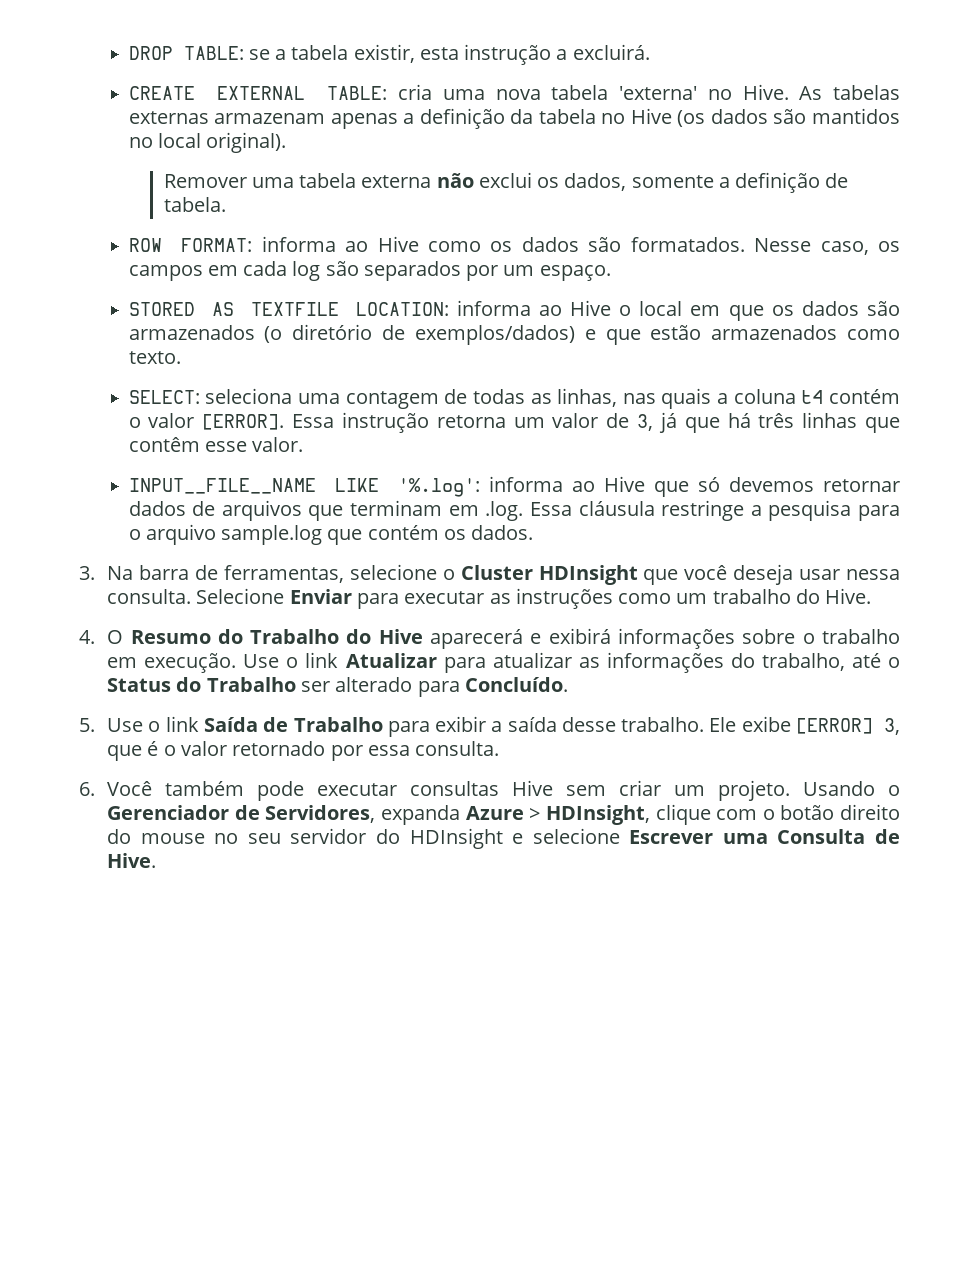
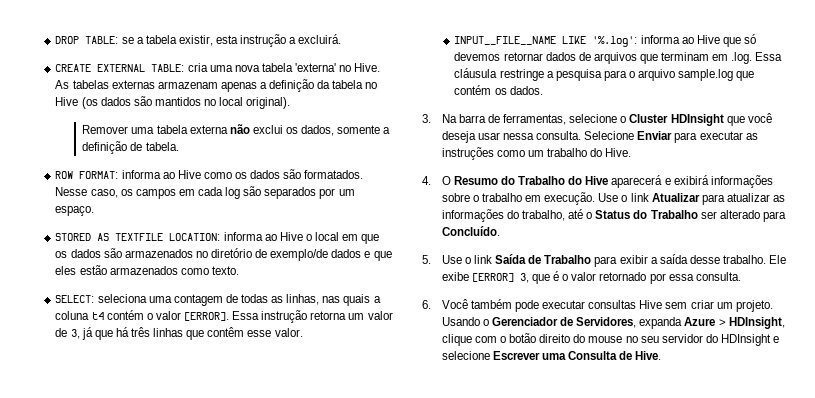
- STORED AS TEXTFILE LOCATION: informa ao Hive o local em que os dados são armazenados (o diretório de exemplos/dados) e que estão armazenados como texto.
+ STORED AS TEXTFILE LOCATION: informa ao Hive o local em que os dados são armazenados no diretório de exemplo/de dados e que eles estão armazenados como texto.

